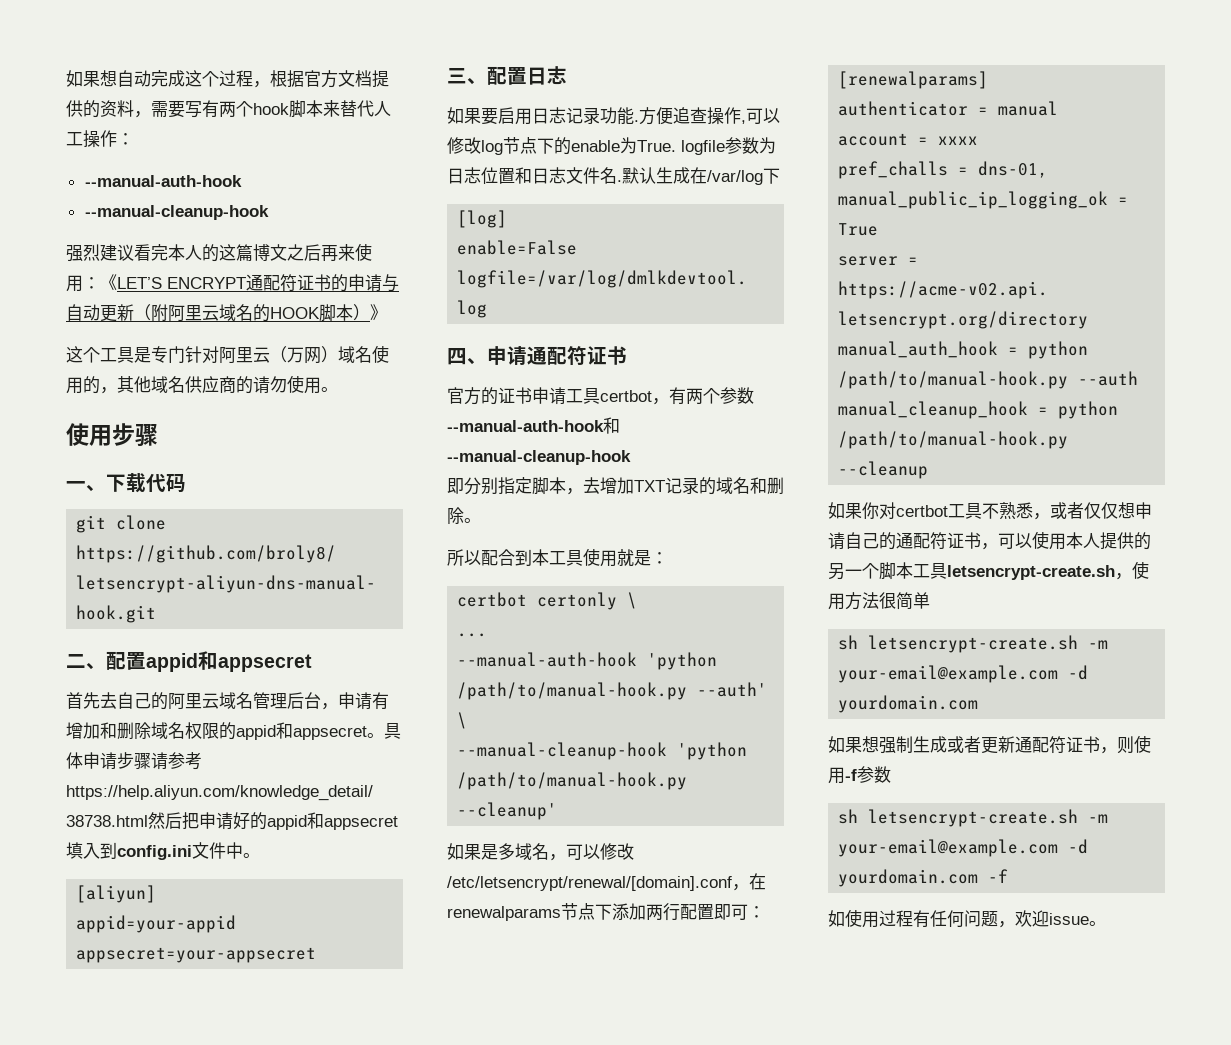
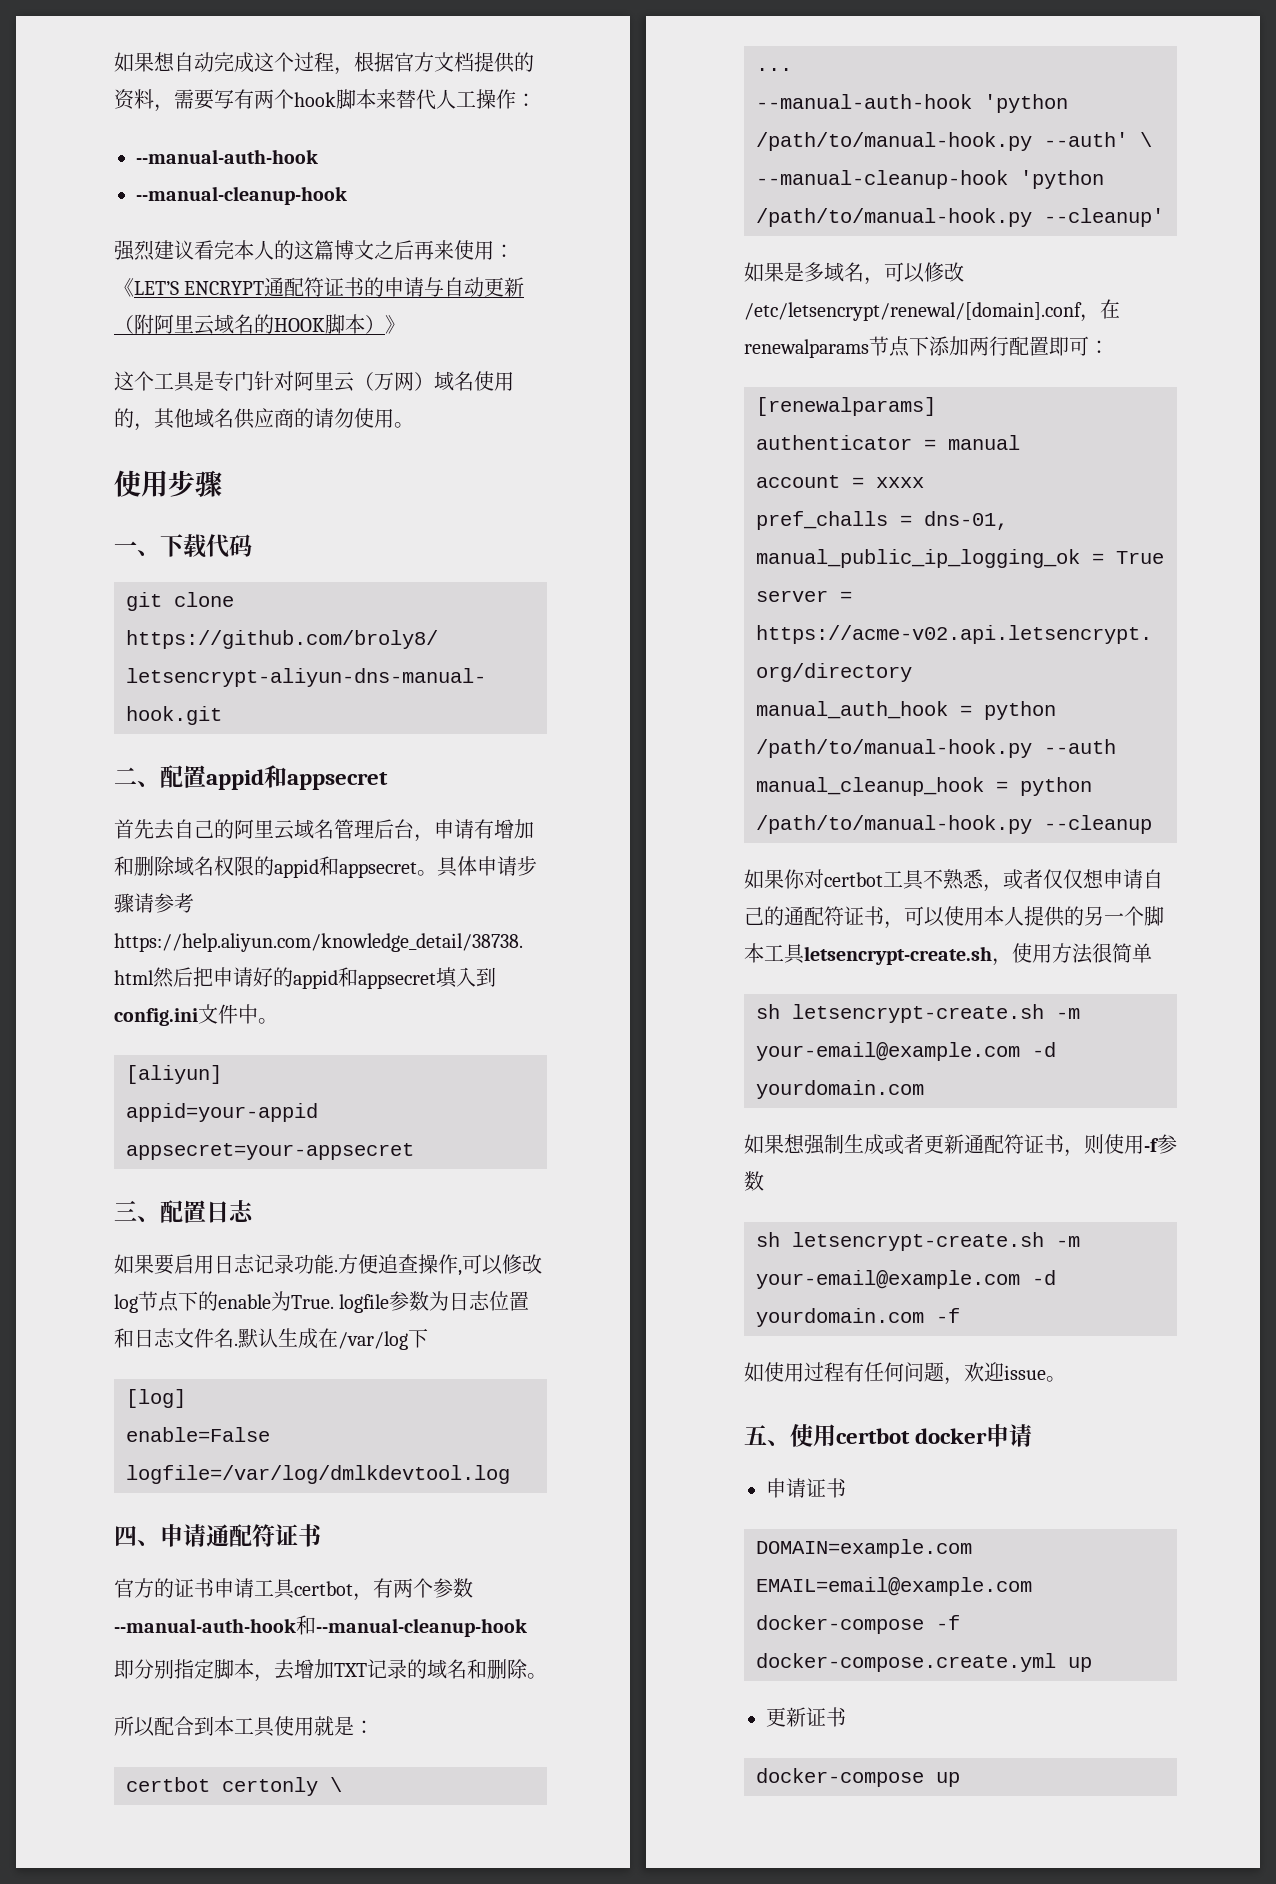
+ 五、使用certbot docker申请
+ 申请证书
+ DOMAIN=example.com EMAIL=email@example.com docker-compose -f docker-compose.create.yml up
+ 更新证书
+ docker-compose up

